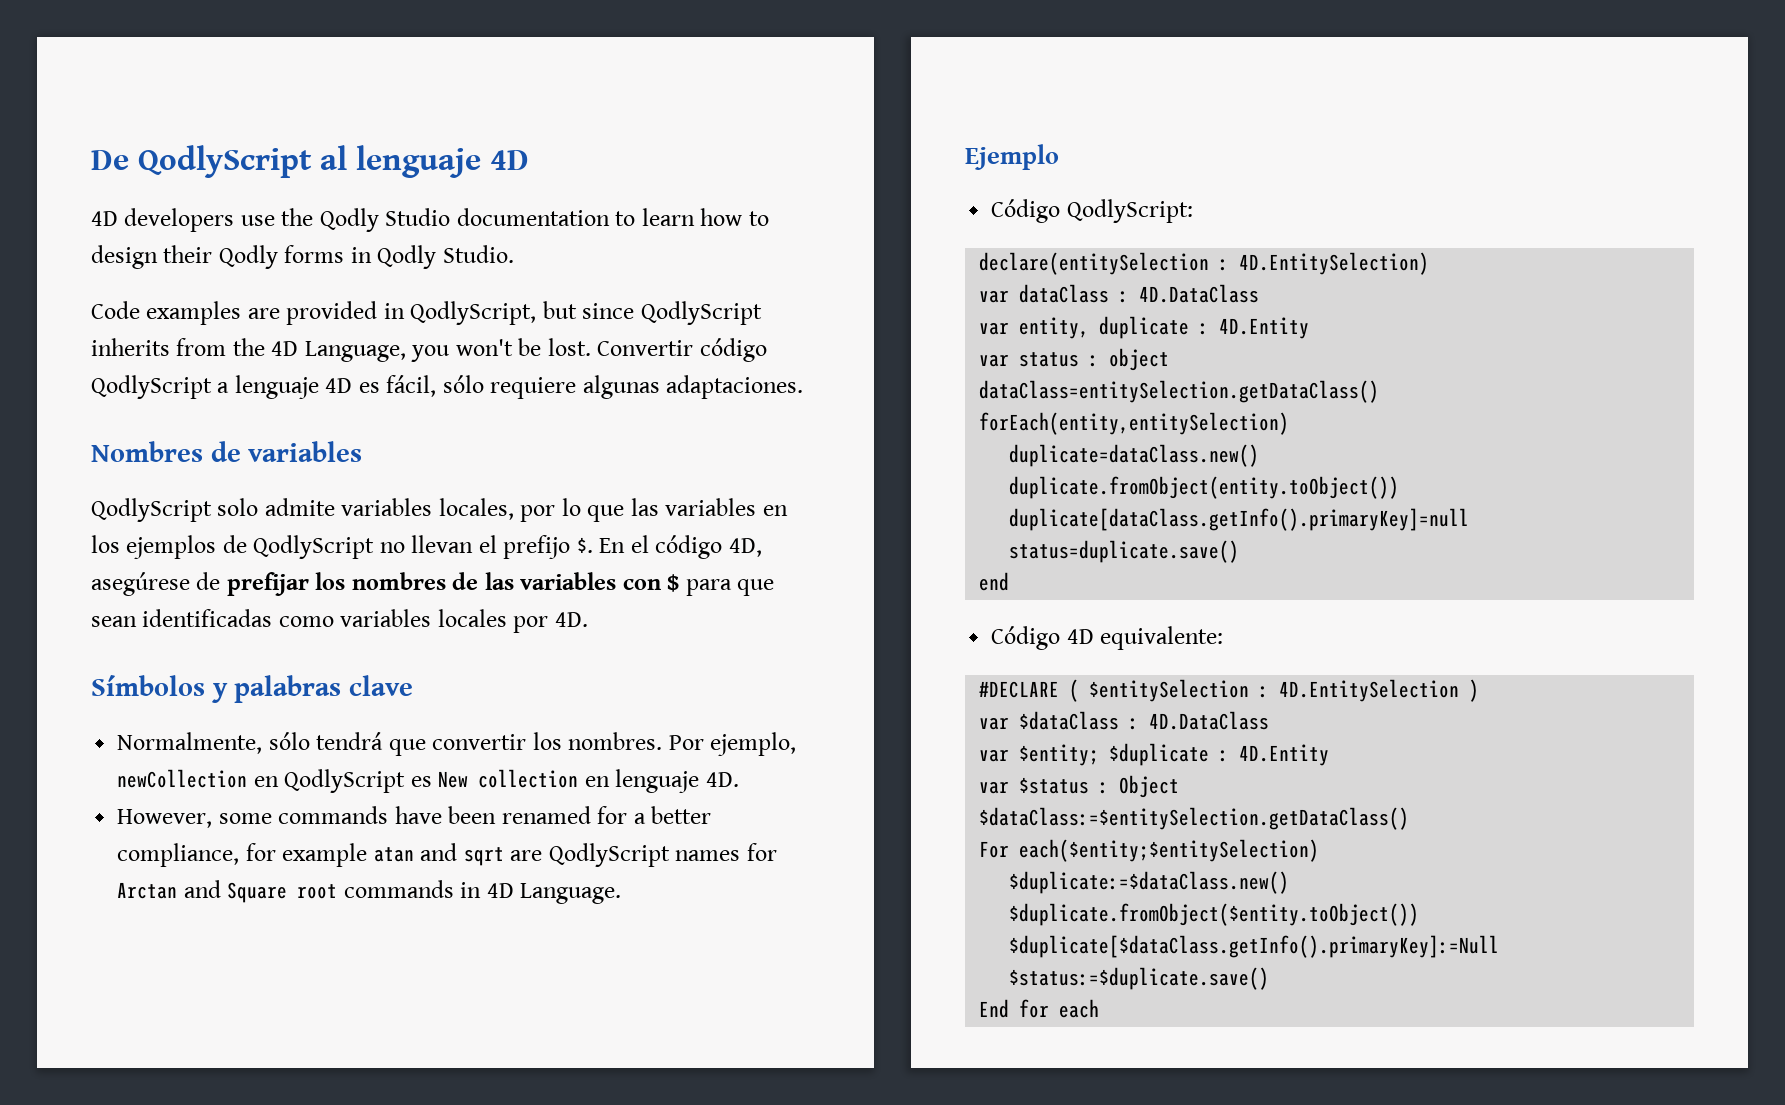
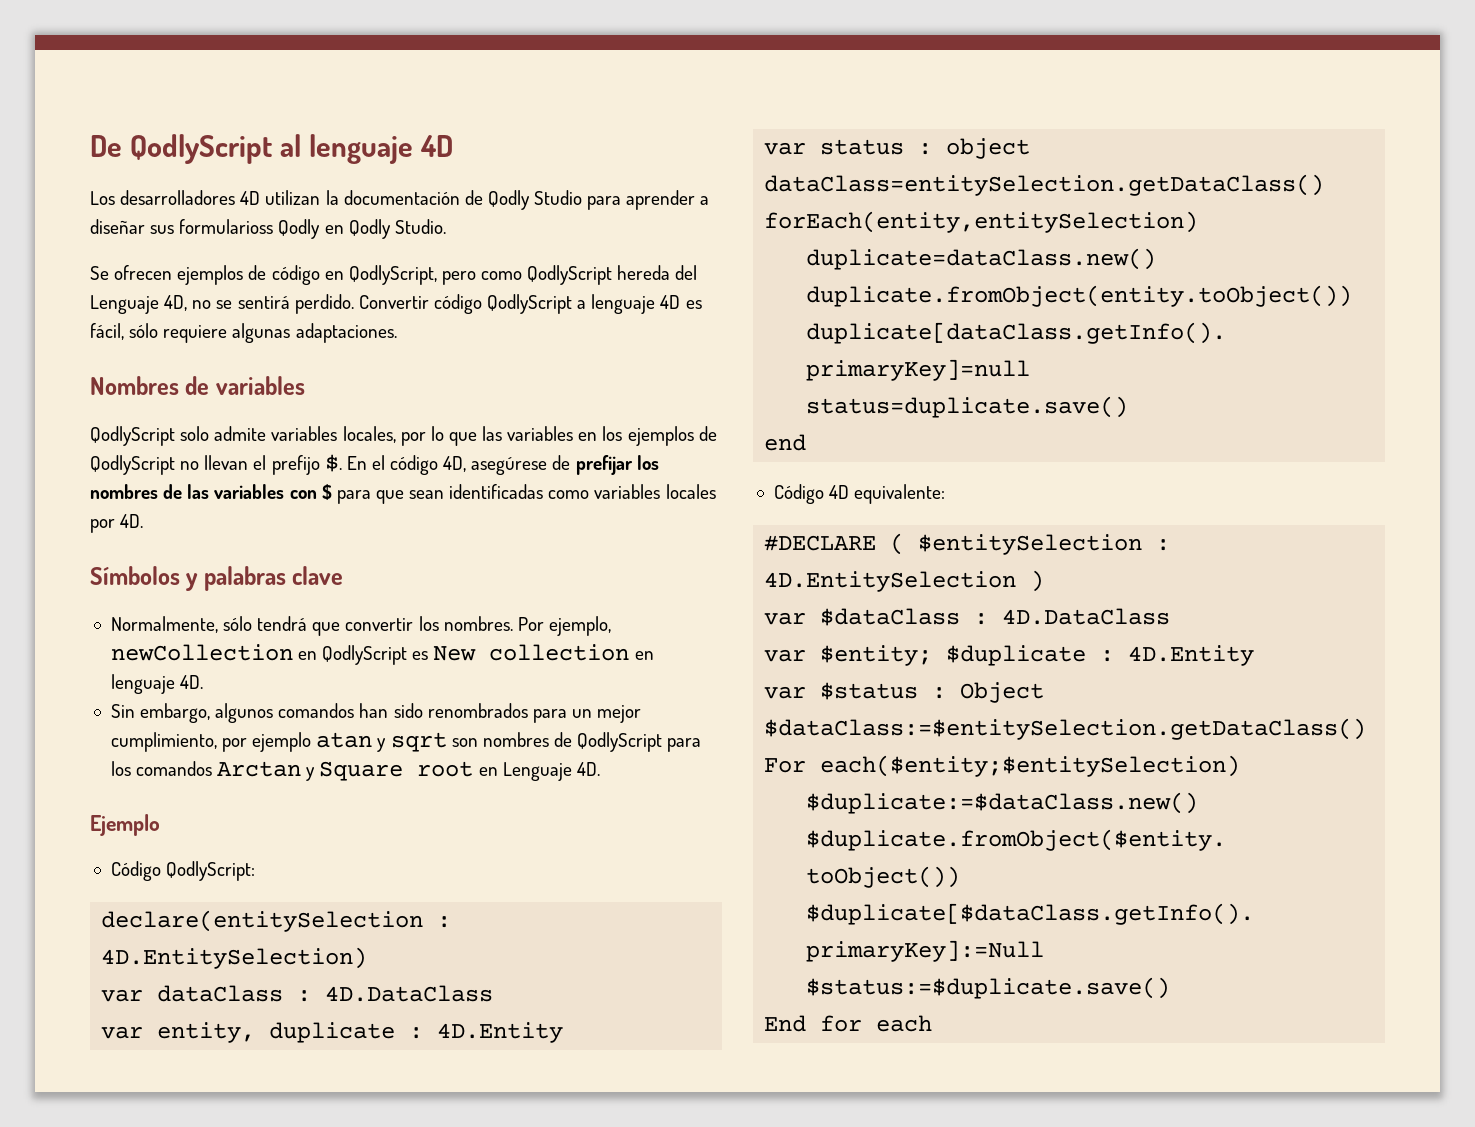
- 4D developers use the Qodly Studio documentation to learn how to design their Qodly forms in Qodly Studio.
- Code examples are provided in QodlyScript, but since QodlyScript inherits from the 4D Language, you won't be lost.
+ Los desarrolladores 4D utilizan la documentación de Qodly Studio para aprender a diseñar sus formularioss Qodly en Qodly Studio.
+ Se ofrecen ejemplos de código en QodlyScript, pero como QodlyScript hereda del Lenguaje 4D, no se sentirá perdido.
- However, some commands have been renamed for a better compliance, for example atan and sqrt are QodlyScript names for Arctan and Square root commands in 4D Language.
+ Sin embargo, algunos comandos han sido renombrados para un mejor cumplimiento, por ejemplo atan y sqrt son nombres de QodlyScript para los comandos Arctan y Square root en Lenguaje 4D.

